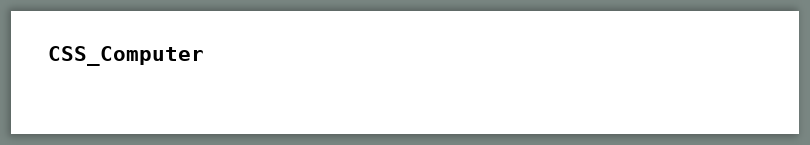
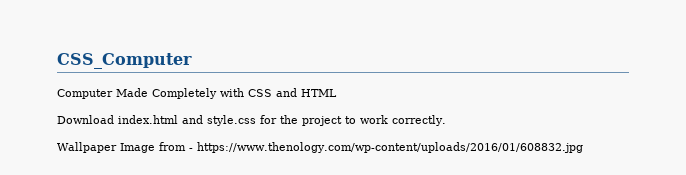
+ Computer Made Completely with CSS and HTML
+ Download index.html and style.css for the project to work correctly.
+ Wallpaper Image from - https://www.thenology.com/wp-content/uploads/2016/01/608832.jpg

